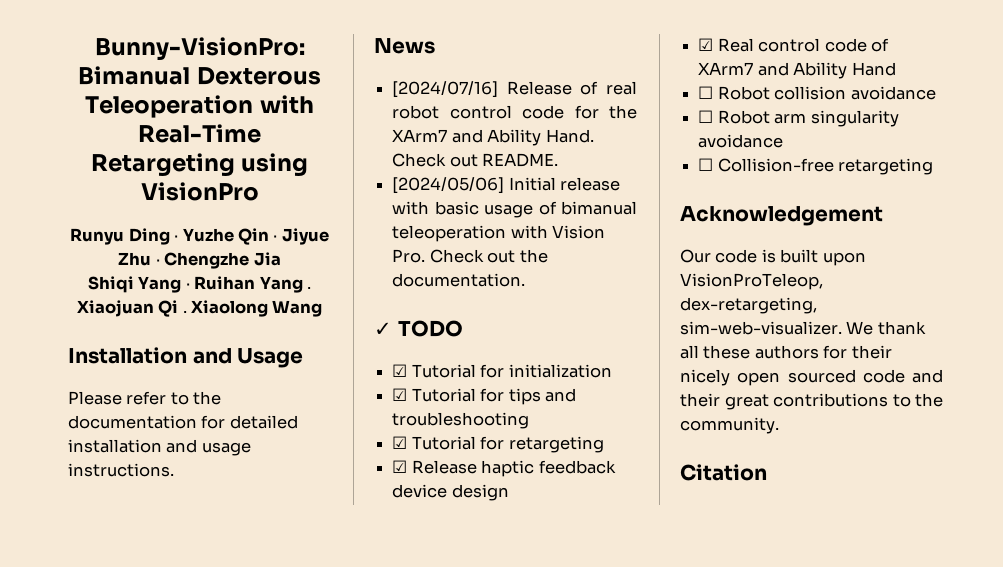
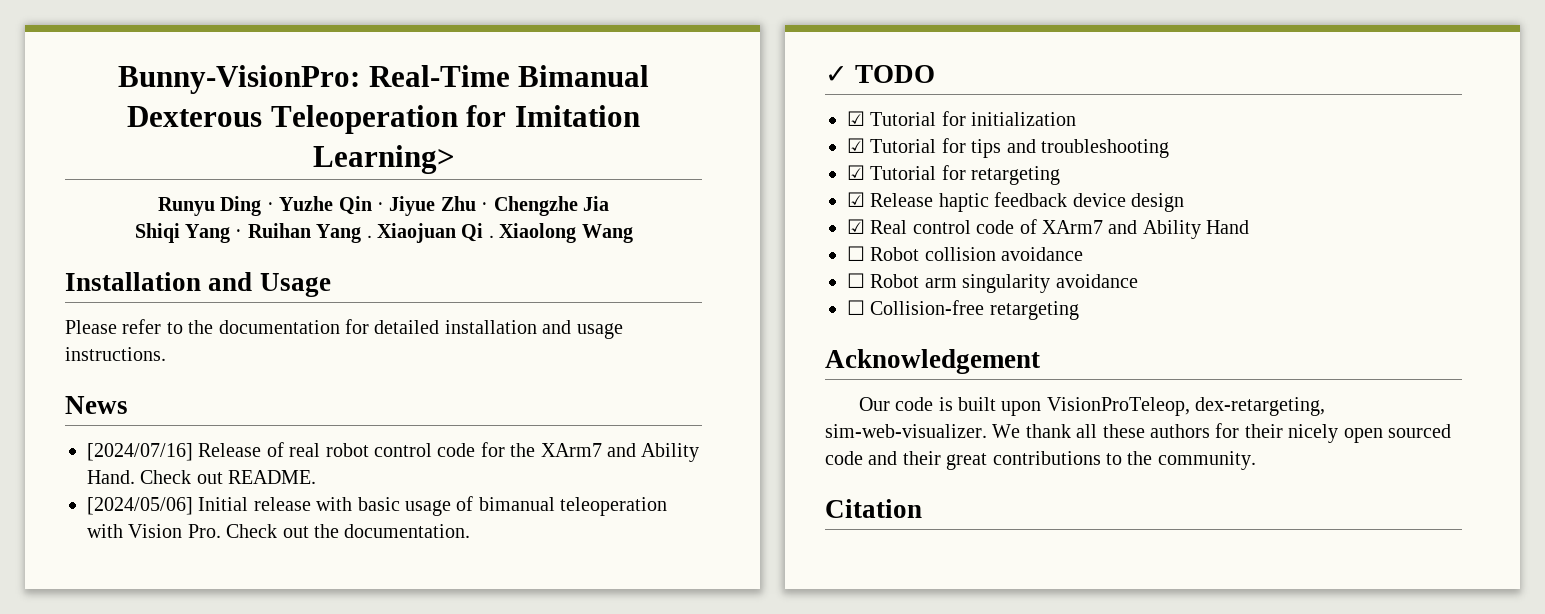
- Bunny-VisionPro: Bimanual Dexterous Teleoperation with Real-Time Retargeting using VisionPro
+ Bunny-VisionPro: Real-Time Bimanual Dexterous Teleoperation for Imitation Learning>

